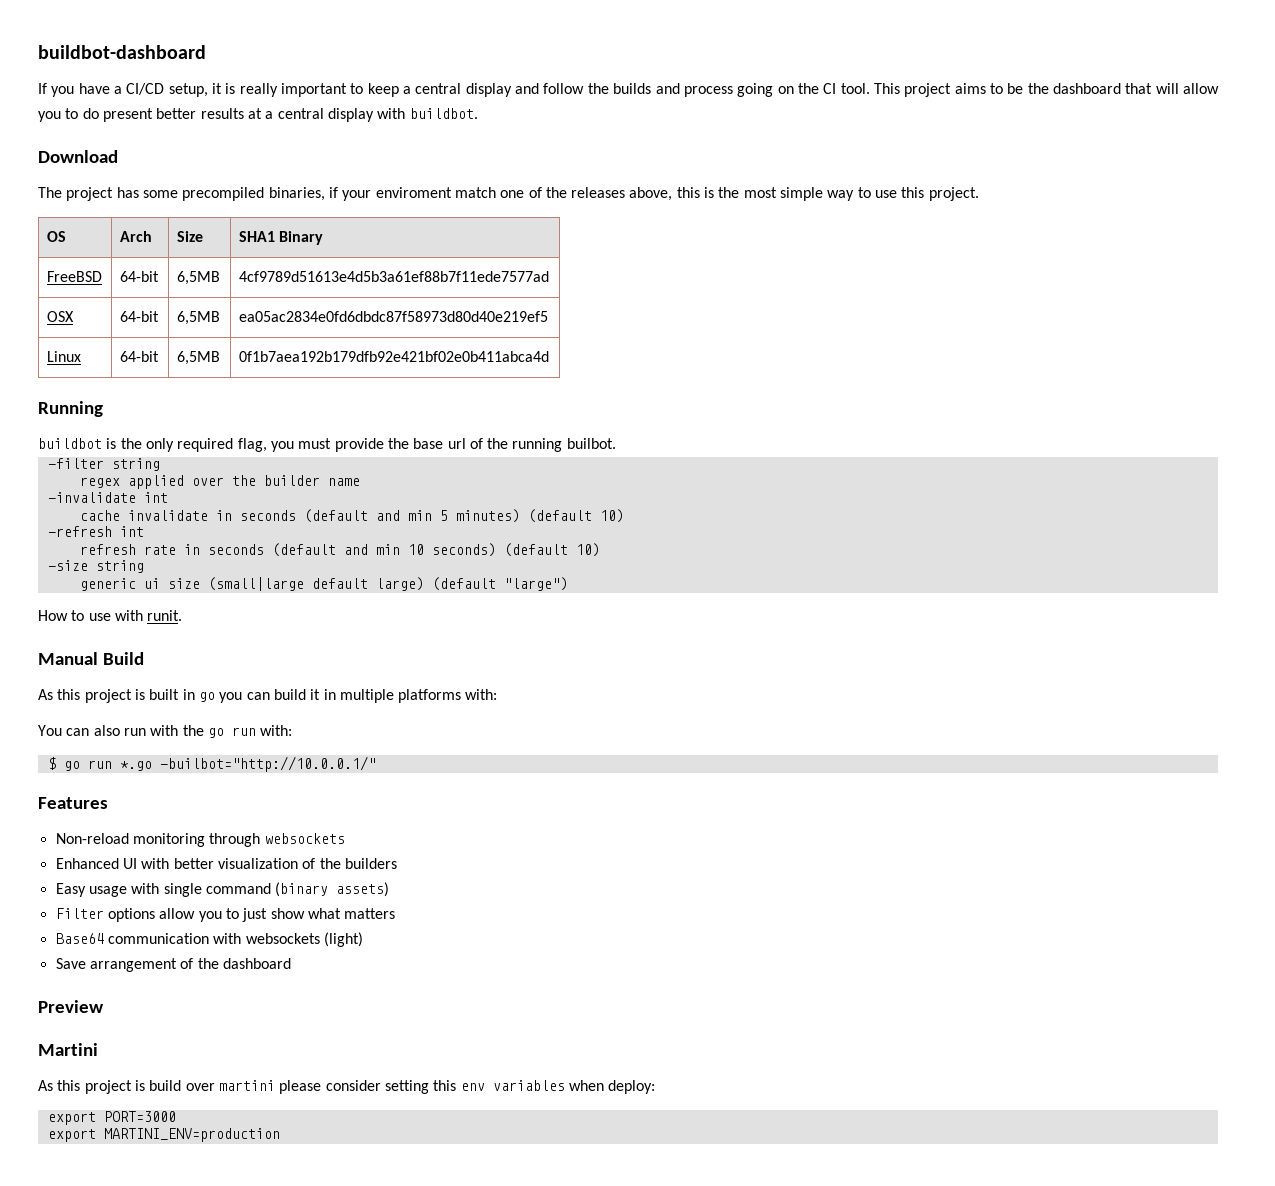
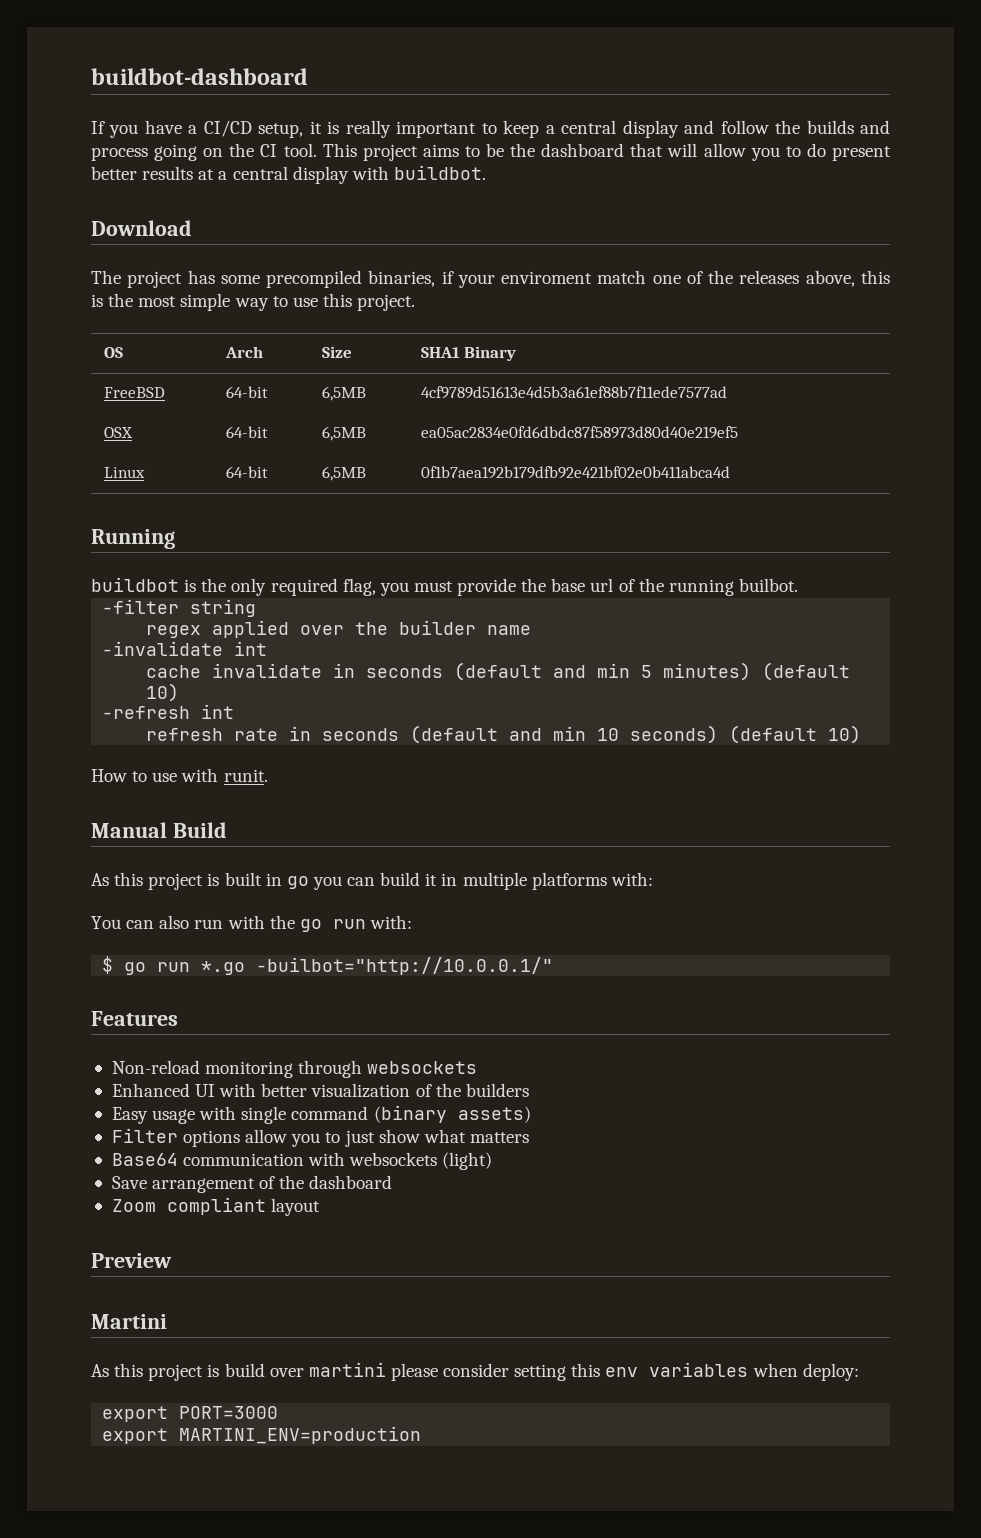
- -size string
- generic ui size (small|large default large) (default "large")
+ Zoom compliant layout

